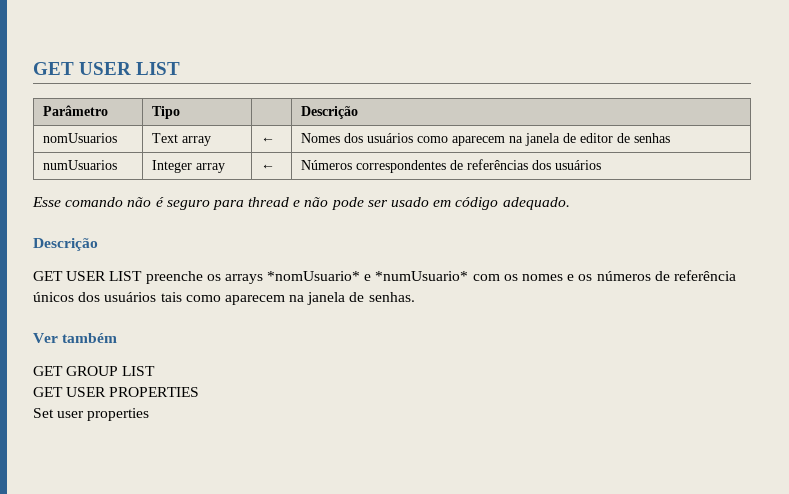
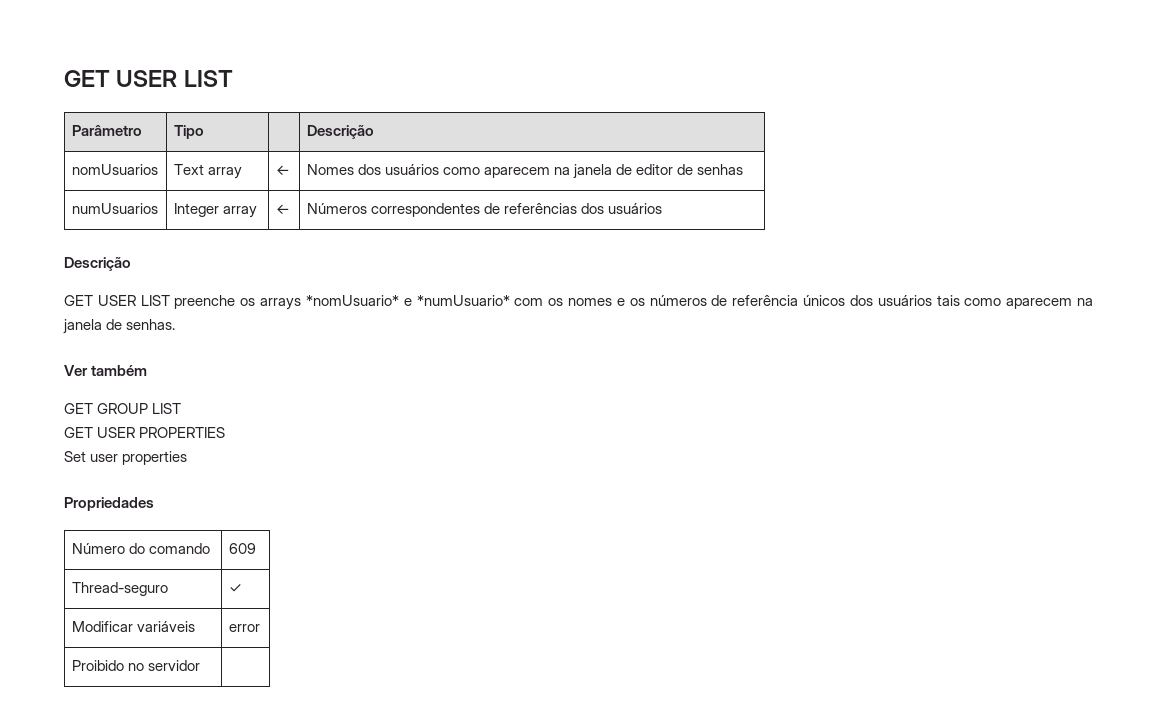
- Esse comando não é seguro para thread e não pode ser usado em código adequado.
+ Propriedades
+ Número do comando | 609
+ Thread-seguro | ✓
+ Modificar variáveis | error
+ Proibido no servidor |

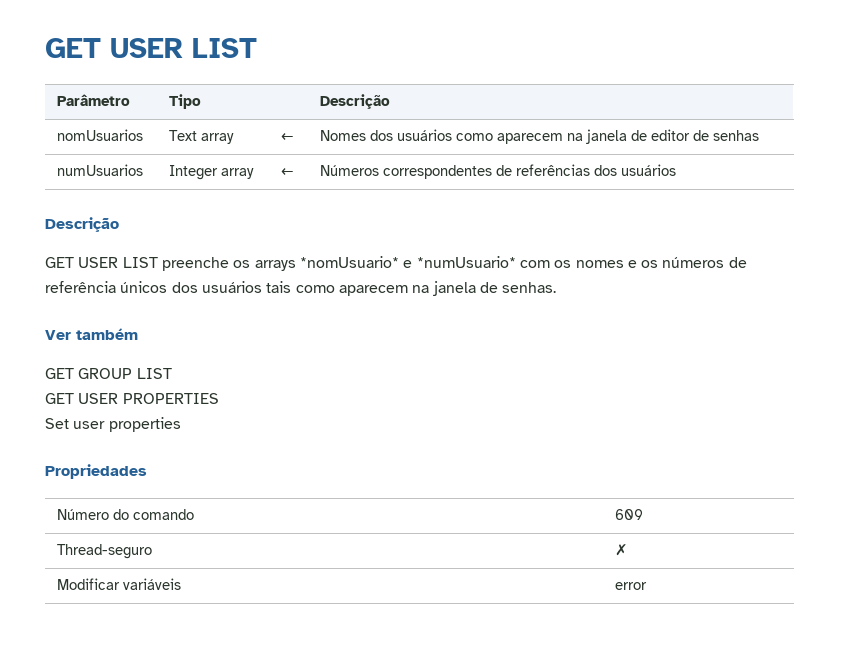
- Thread-seguro | ✓
+ Thread-seguro | ✗
- Proibido no servidor |

